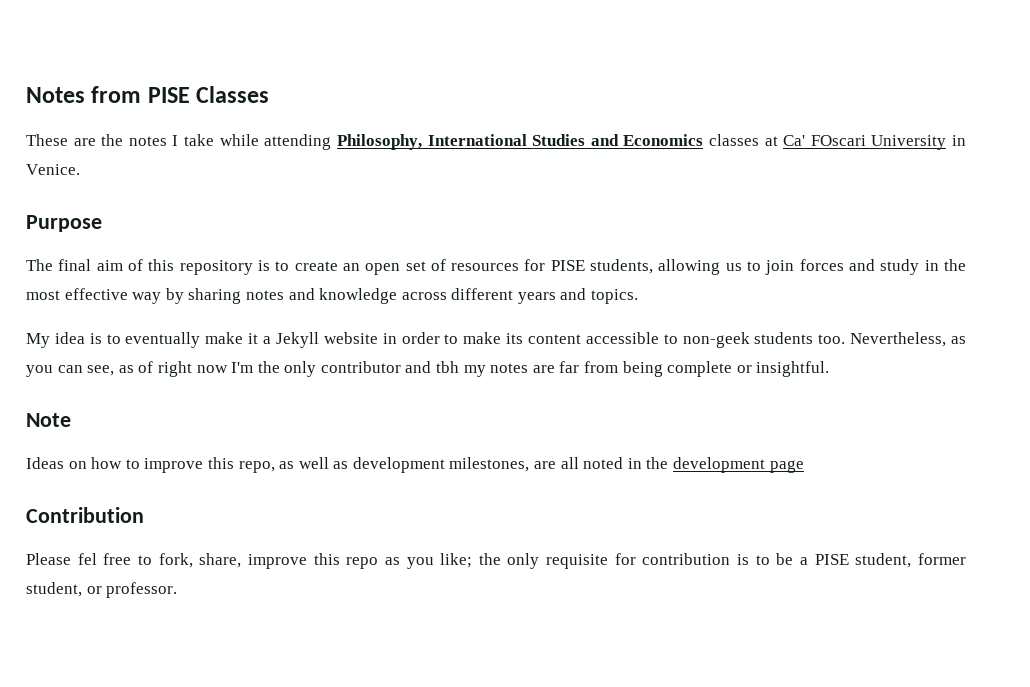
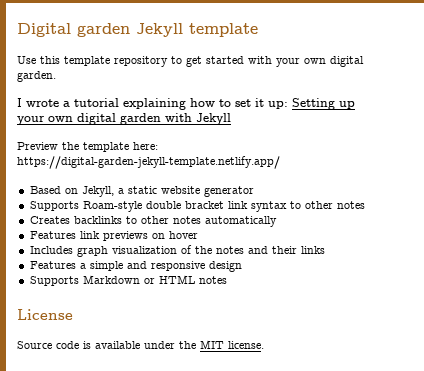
- Notes from PISE Classes
- These are the notes I take while attending Philosophy, International Studies and Economics classes at Ca' FOscari University in Venice.
- Purpose
- The final aim of this repository is to create an open set of resources for PISE students, allowing us to join forces and study in the most effective way by sharing notes and knowledge across different years and topics.
- My idea is to eventually make it a Jekyll website in order to make its content accessible to non-geek students too. Nevertheless, as you can see, as of right now I'm the only contributor and tbh my notes are far from being complete or insightful.
- Note
- Ideas on how to improve this repo, as well as development milestones, are all noted in the development page
- Contribution
- Please fel free to fork, share, improve this repo as you like; the only requisite for contribution is to be a PISE student, former student, or professor.
+ Digital garden Jekyll template
+ Use this template repository to get started with your own digital garden.
+ I wrote a tutorial explaining how to set it up: Setting up your own digital garden with Jekyll
+ Preview the template here: https://digital-garden-jekyll-template.netlify.app/
+ Based on Jekyll, a static website generator
+ Supports Roam-style double bracket link syntax to other notes
+ Creates backlinks to other notes automatically
+ Features link previews on hover
+ Includes graph visualization of the notes and their links
+ Features a simple and responsive design
+ Supports Markdown or HTML notes
+ License
+ Source code is available under the MIT license.

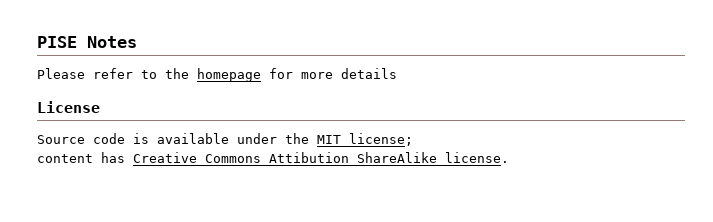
- Digital garden Jekyll template
- Use this template repository to get started with your own digital garden.
- I wrote a tutorial explaining how to set it up: Setting up your own digital garden with Jekyll
- Preview the template here: https://digital-garden-jekyll-template.netlify.app/
- Based on Jekyll, a static website generator
- Supports Roam-style double bracket link syntax to other notes
- Creates backlinks to other notes automatically
- Features link previews on hover
- Includes graph visualization of the notes and their links
- Features a simple and responsive design
- Supports Markdown or HTML notes
+ PISE Notes
+ Please refer to the homepage for more details
- Source code is available under the MIT license.
+ Source code is available under the MIT license;
+ content has Creative Commons Attibution ShareAlike license.

